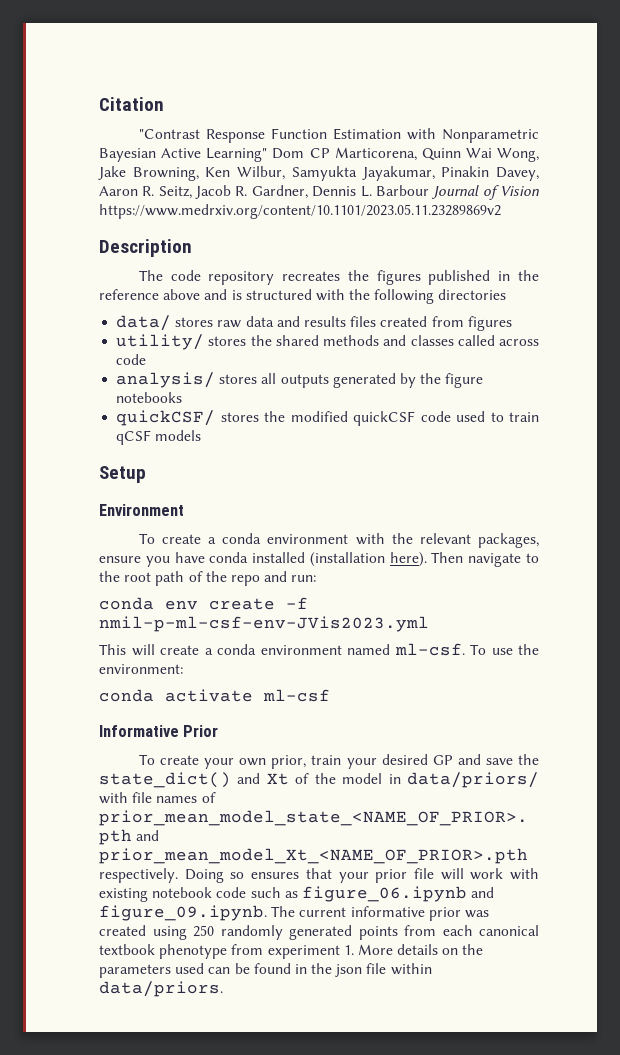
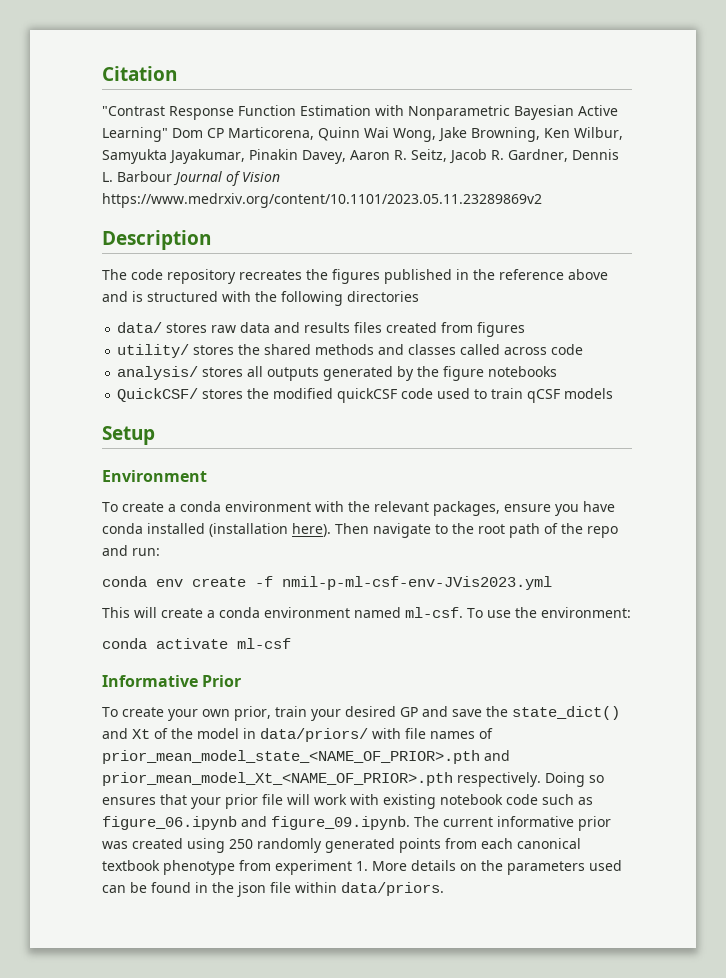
- quickCSF/ stores the modified quickCSF code used to train qCSF models
+ QuickCSF/ stores the modified quickCSF code used to train qCSF models

